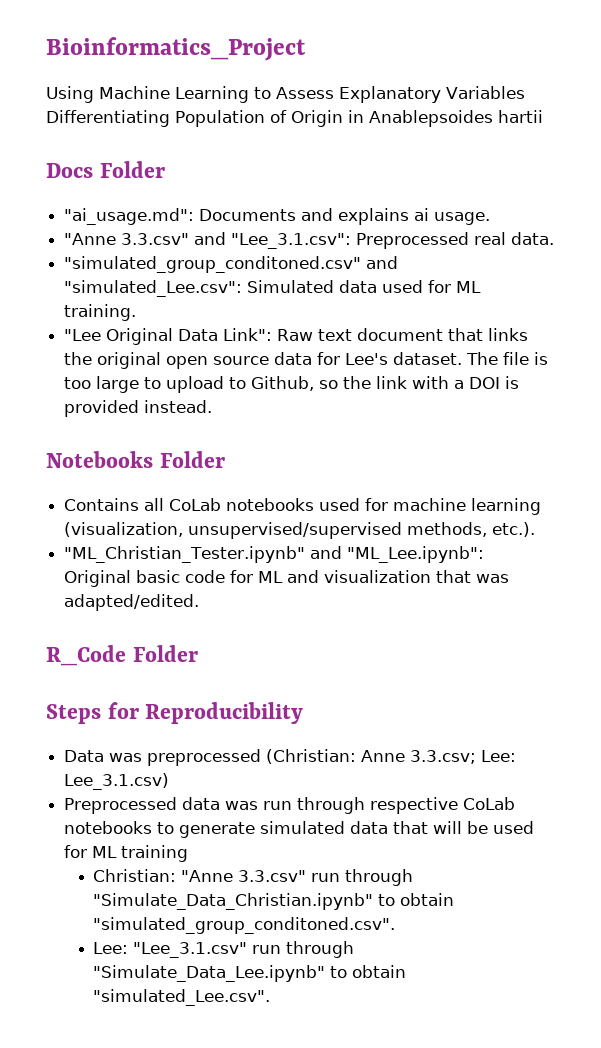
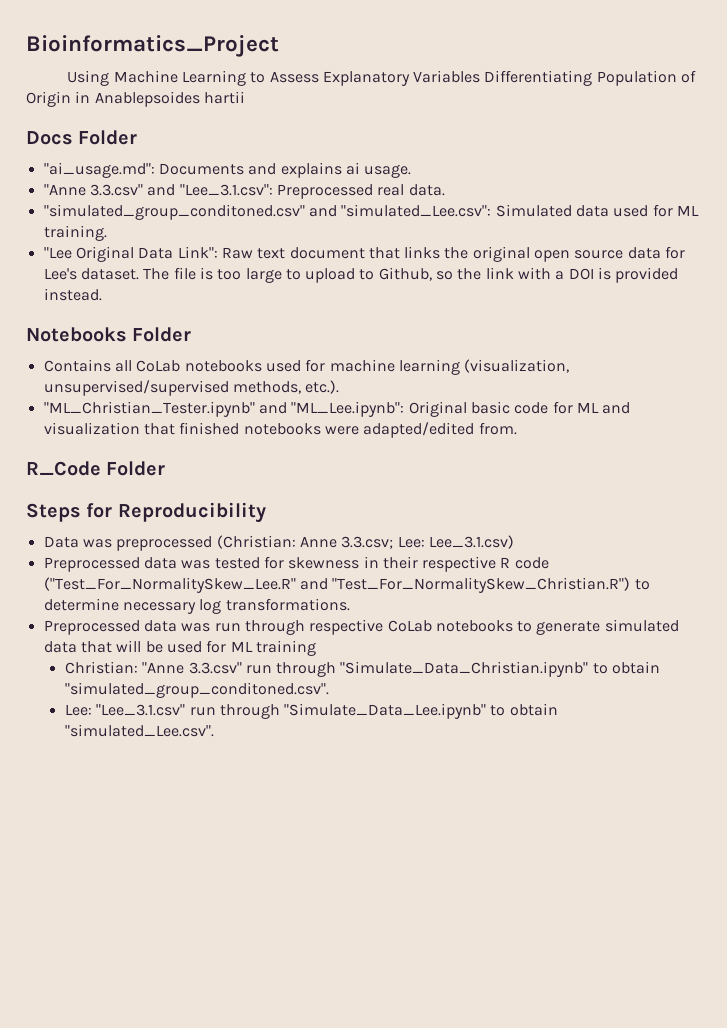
- "ML_Christian_Tester.ipynb" and "ML_Lee.ipynb": Original basic code for ML and visualization that was adapted/edited.
+ "ML_Christian_Tester.ipynb" and "ML_Lee.ipynb": Original basic code for ML and visualization that finished notebooks were adapted/edited from.
+ Preprocessed data was tested for skewness in their respective R code ("Test_For_NormalitySkew_Lee.R" and "Test_For_NormalitySkew_Christian.R") to determine necessary log transformations.

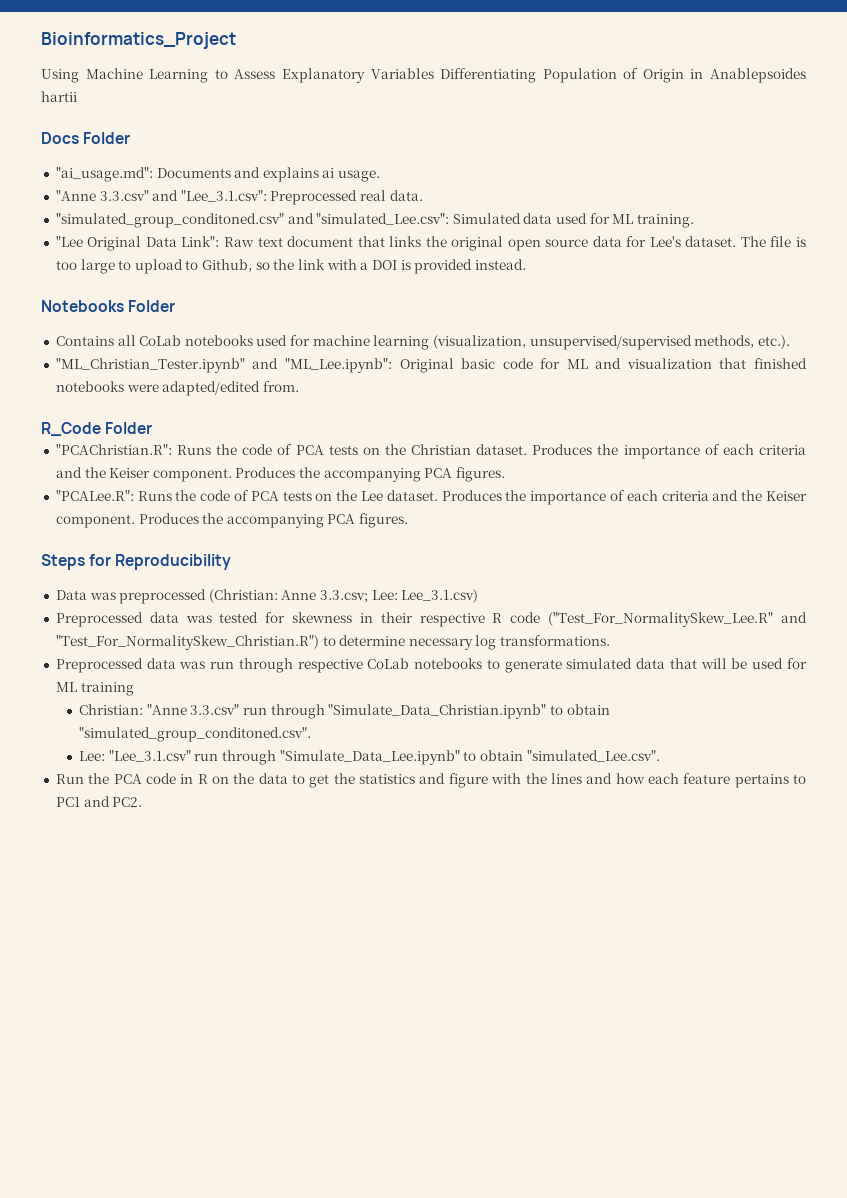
+ "PCAChristian.R": Runs the code of PCA tests on the Christian dataset. Produces the importance of each criteria and the Keiser component. Produces the accompanying PCA figures.
+ "PCALee.R": Runs the code of PCA tests on the Lee dataset. Produces the importance of each criteria and the Keiser component. Produces the accompanying PCA figures.
+ Run the PCA code in R on the data to get the statistics and figure with the lines and how each feature pertains to PC1 and PC2.

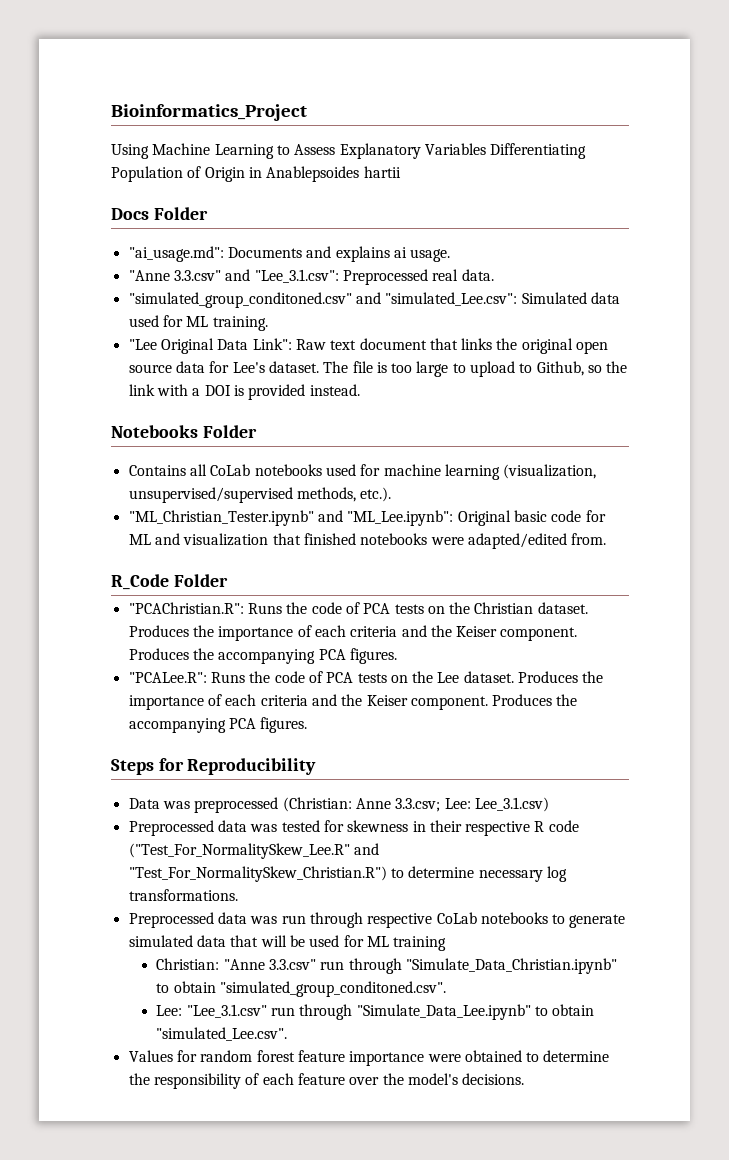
- Run the PCA code in R on the data to get the statistics and figure with the lines and how each feature pertains to PC1 and PC2.
+ Values for random forest feature importance were obtained to determine the responsibility of each feature over the model's decisions.

